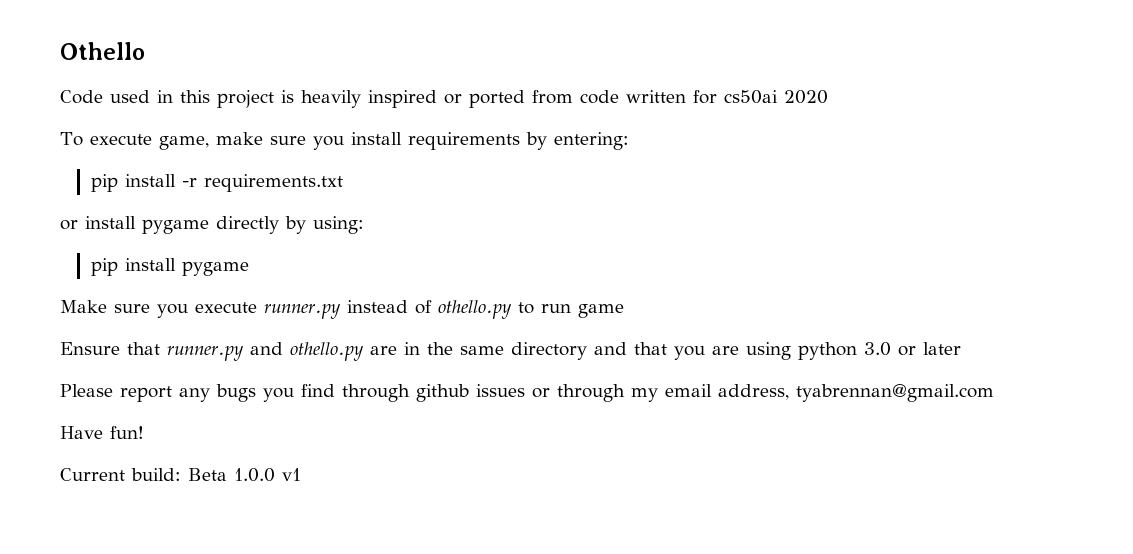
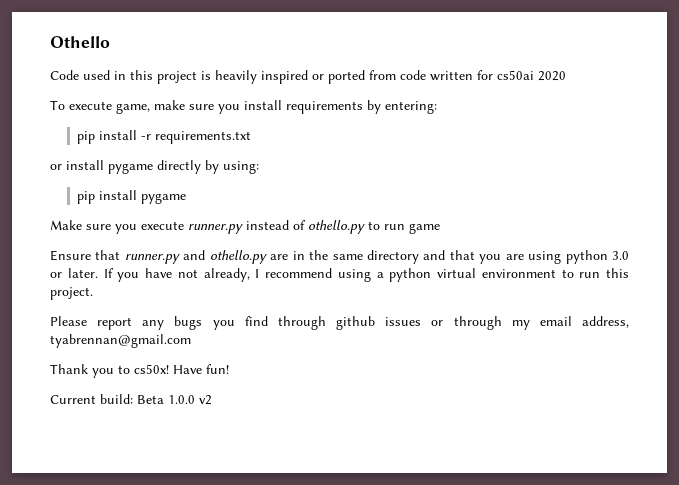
- Ensure that runner.py and othello.py are in the same directory and that you are using python 3.0 or later
+ Ensure that runner.py and othello.py are in the same directory and that you are using python 3.0 or later. If you have not already, I recommend using a python virtual environment to run this project.
+ Thank you to cs50x!
- Current build: Beta 1.0.0 v1
+ Current build: Beta 1.0.0 v2

